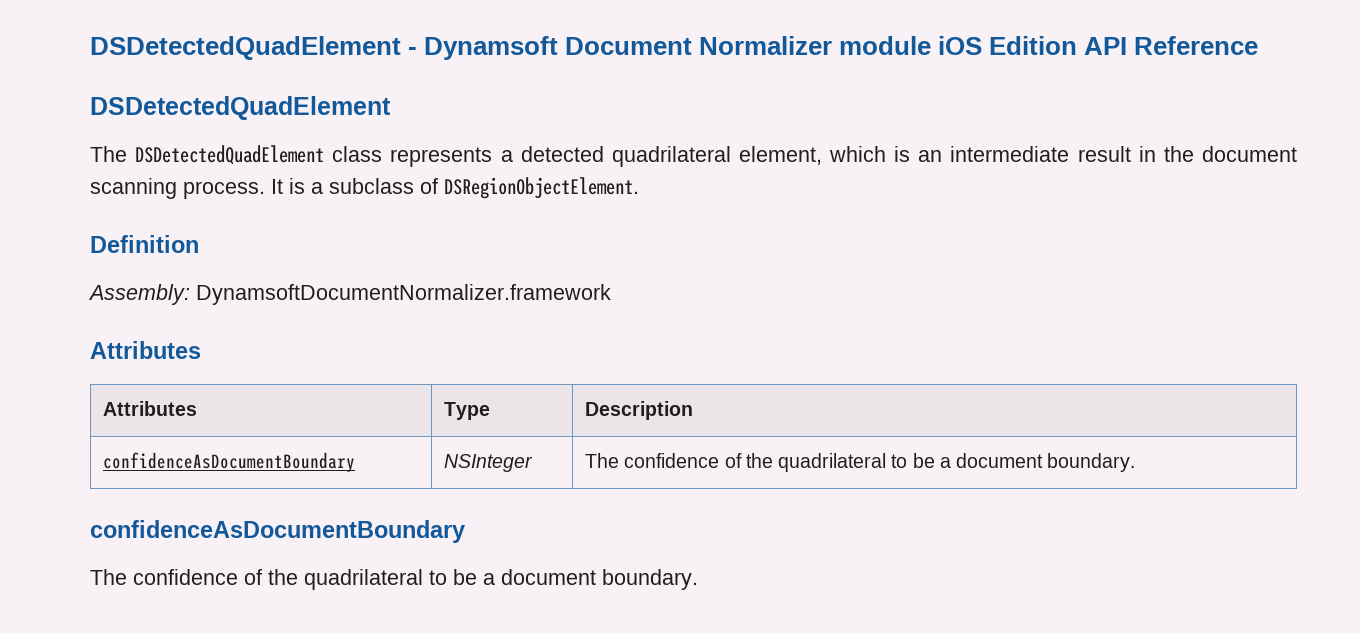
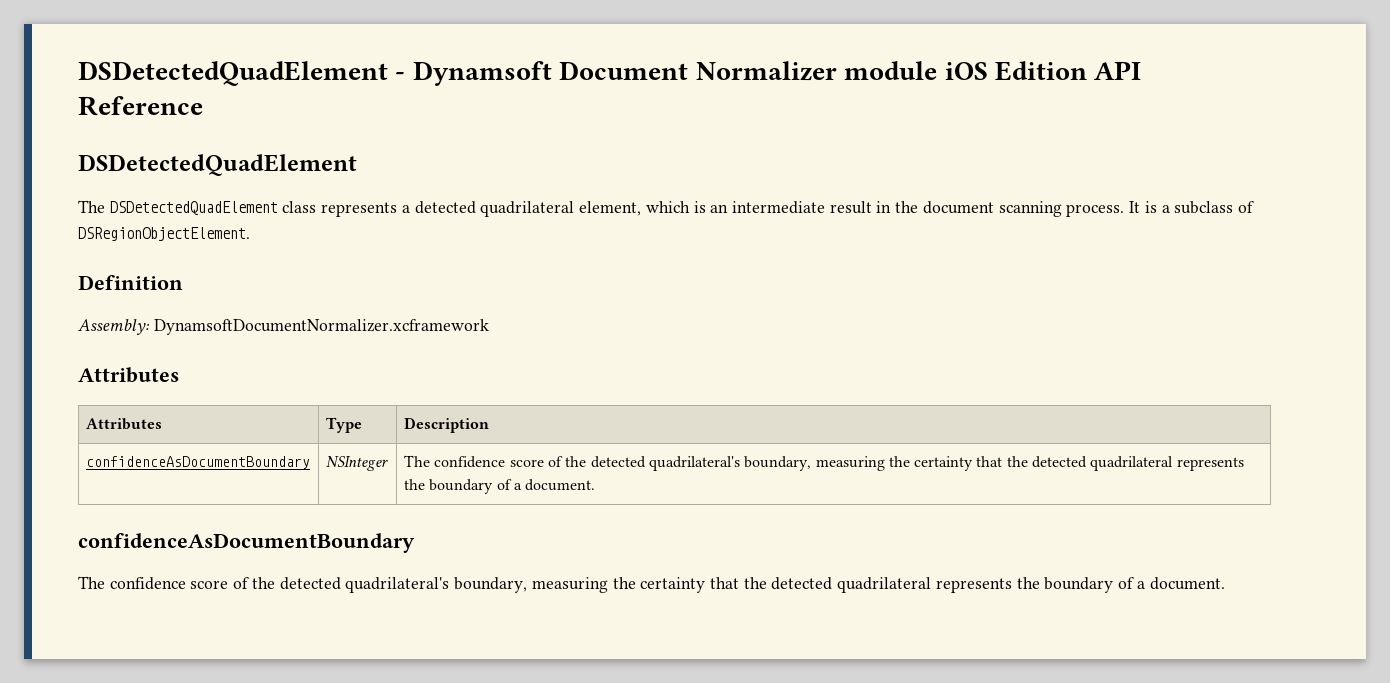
- Assembly: DynamsoftDocumentNormalizer.framework
+ Assembly: DynamsoftDocumentNormalizer.xcframework
- confidenceAsDocumentBoundary | NSInteger | The confidence of the quadrilateral to be a document boundary.
+ confidenceAsDocumentBoundary | NSInteger | The confidence score of the detected quadrilateral's boundary, measuring the certainty that the detected quadrilateral represents the boundary of a document.
  confidenceAsDocumentBoundary
- The confidence of the quadrilateral to be a document boundary.
+ The confidence score of the detected quadrilateral's boundary, measuring the certainty that the detected quadrilateral represents the boundary of a document.

